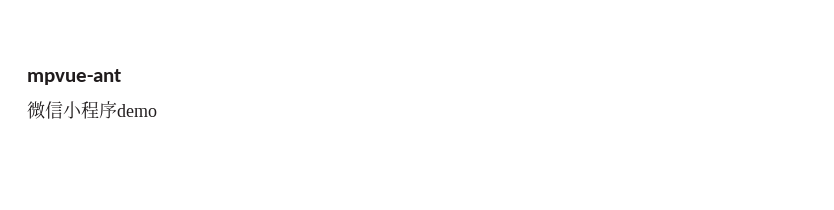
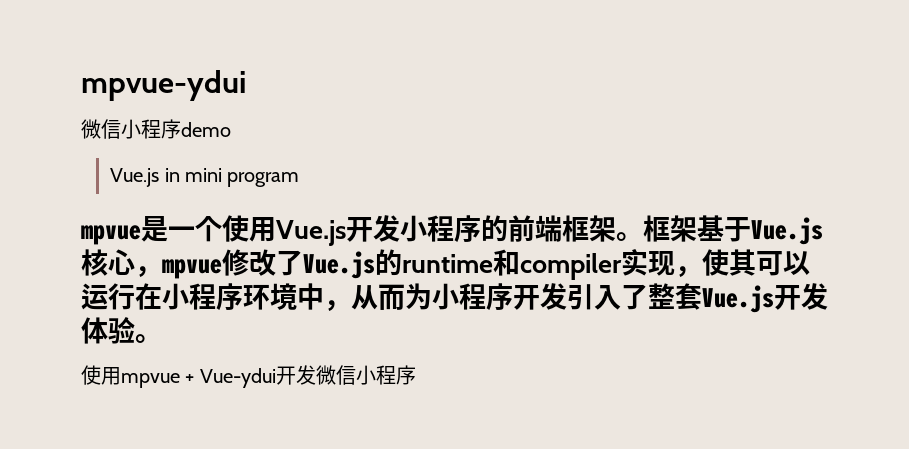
- mpvue-ant
+ mpvue-ydui
+ Vue.js in mini program
+ mpvue是一个使用Vue.js开发小程序的前端框架。框架基于Vue.js核心，mpvue修改了Vue.js的runtime和compiler实现，使其可以运行在小程序环境中，从而为小程序开发引入了整套Vue.js开发体验。
+ 使用mpvue + Vue-ydui开发微信小程序

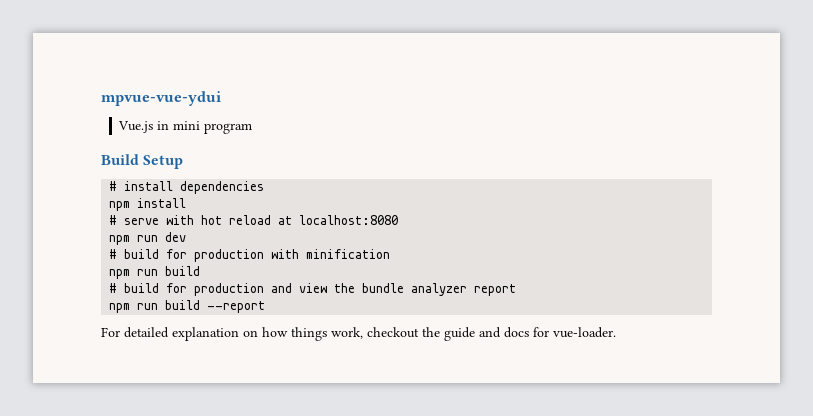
- mpvue-ydui
- 微信小程序demo
+ mpvue-vue-ydui
- mpvue是一个使用Vue.js开发小程序的前端框架。框架基于Vue.js核心，mpvue修改了Vue.js的runtime和compiler实现，使其可以运行在小程序环境中，从而为小程序开发引入了整套Vue.js开发体验。
- 使用mpvue + Vue-ydui开发微信小程序
+ Build Setup
+ # install dependencies
+ npm install
+ # serve with hot reload at localhost:8080
+ npm run dev
+ # build for production with minification
+ npm run build
+ # build for production and view the bundle analyzer report
+ npm run build --report
+ For detailed explanation on how things work, checkout the guide and docs for vue-loader.

